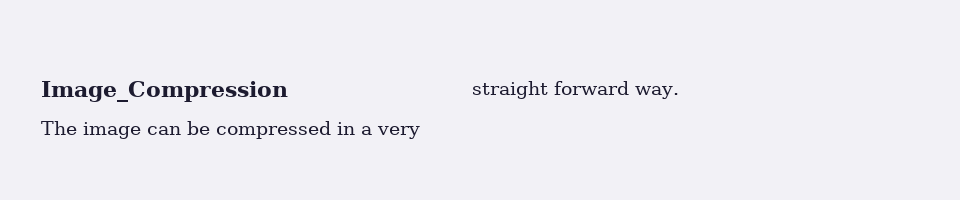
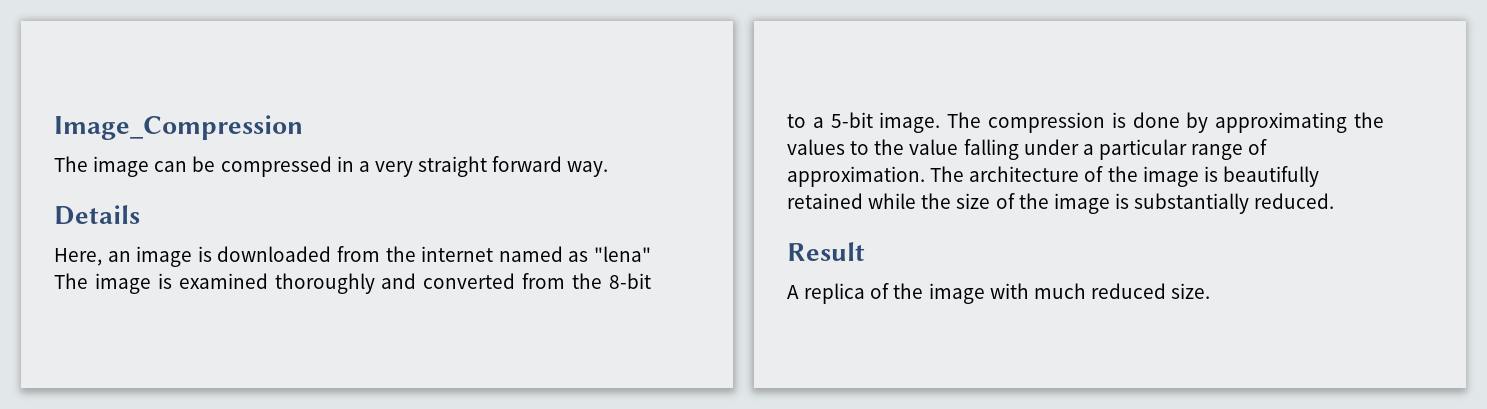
+ Details
+ Here, an image is downloaded from the internet named as "lena" The image is examined thoroughly and converted from the 8-bit to a 5-bit image. The compression is done by approximating the values to the value falling under a particular range of approximation. The architecture of the image is beautifully retained while the size of the image is substantially reduced.
+ Result
+ A replica of the image with much reduced size.

